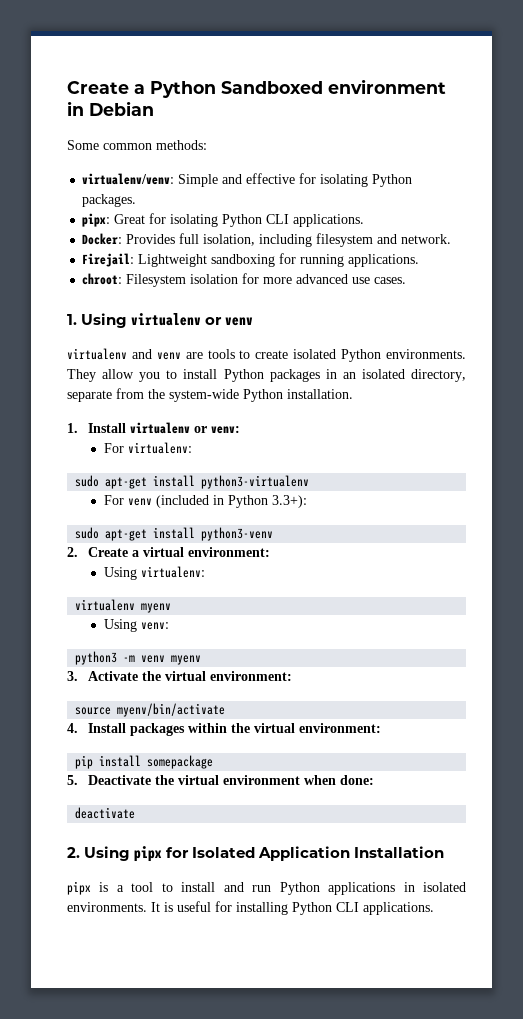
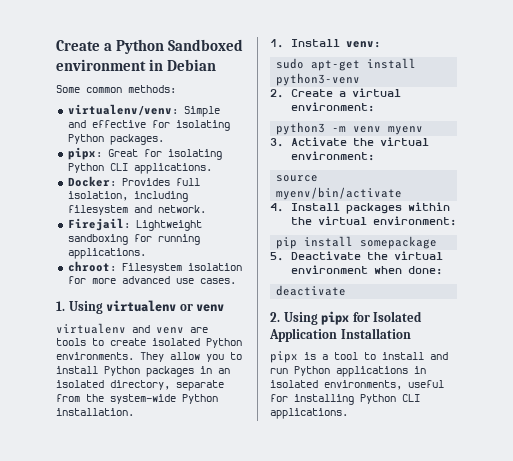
- 1. Install virtualenv or venv:
- For virtualenv:
- sudo apt-get install python3-virtualenv
- For venv (included in Python 3.3+):
+ 1. Install venv:
- Using virtualenv:
- virtualenv myenv
- Using venv:
- pipx is a tool to install and run Python applications in isolated environments. It is useful for installing Python CLI applications.
+ pipx is a tool to install and run Python applications in isolated environments, useful for installing Python CLI applications.

